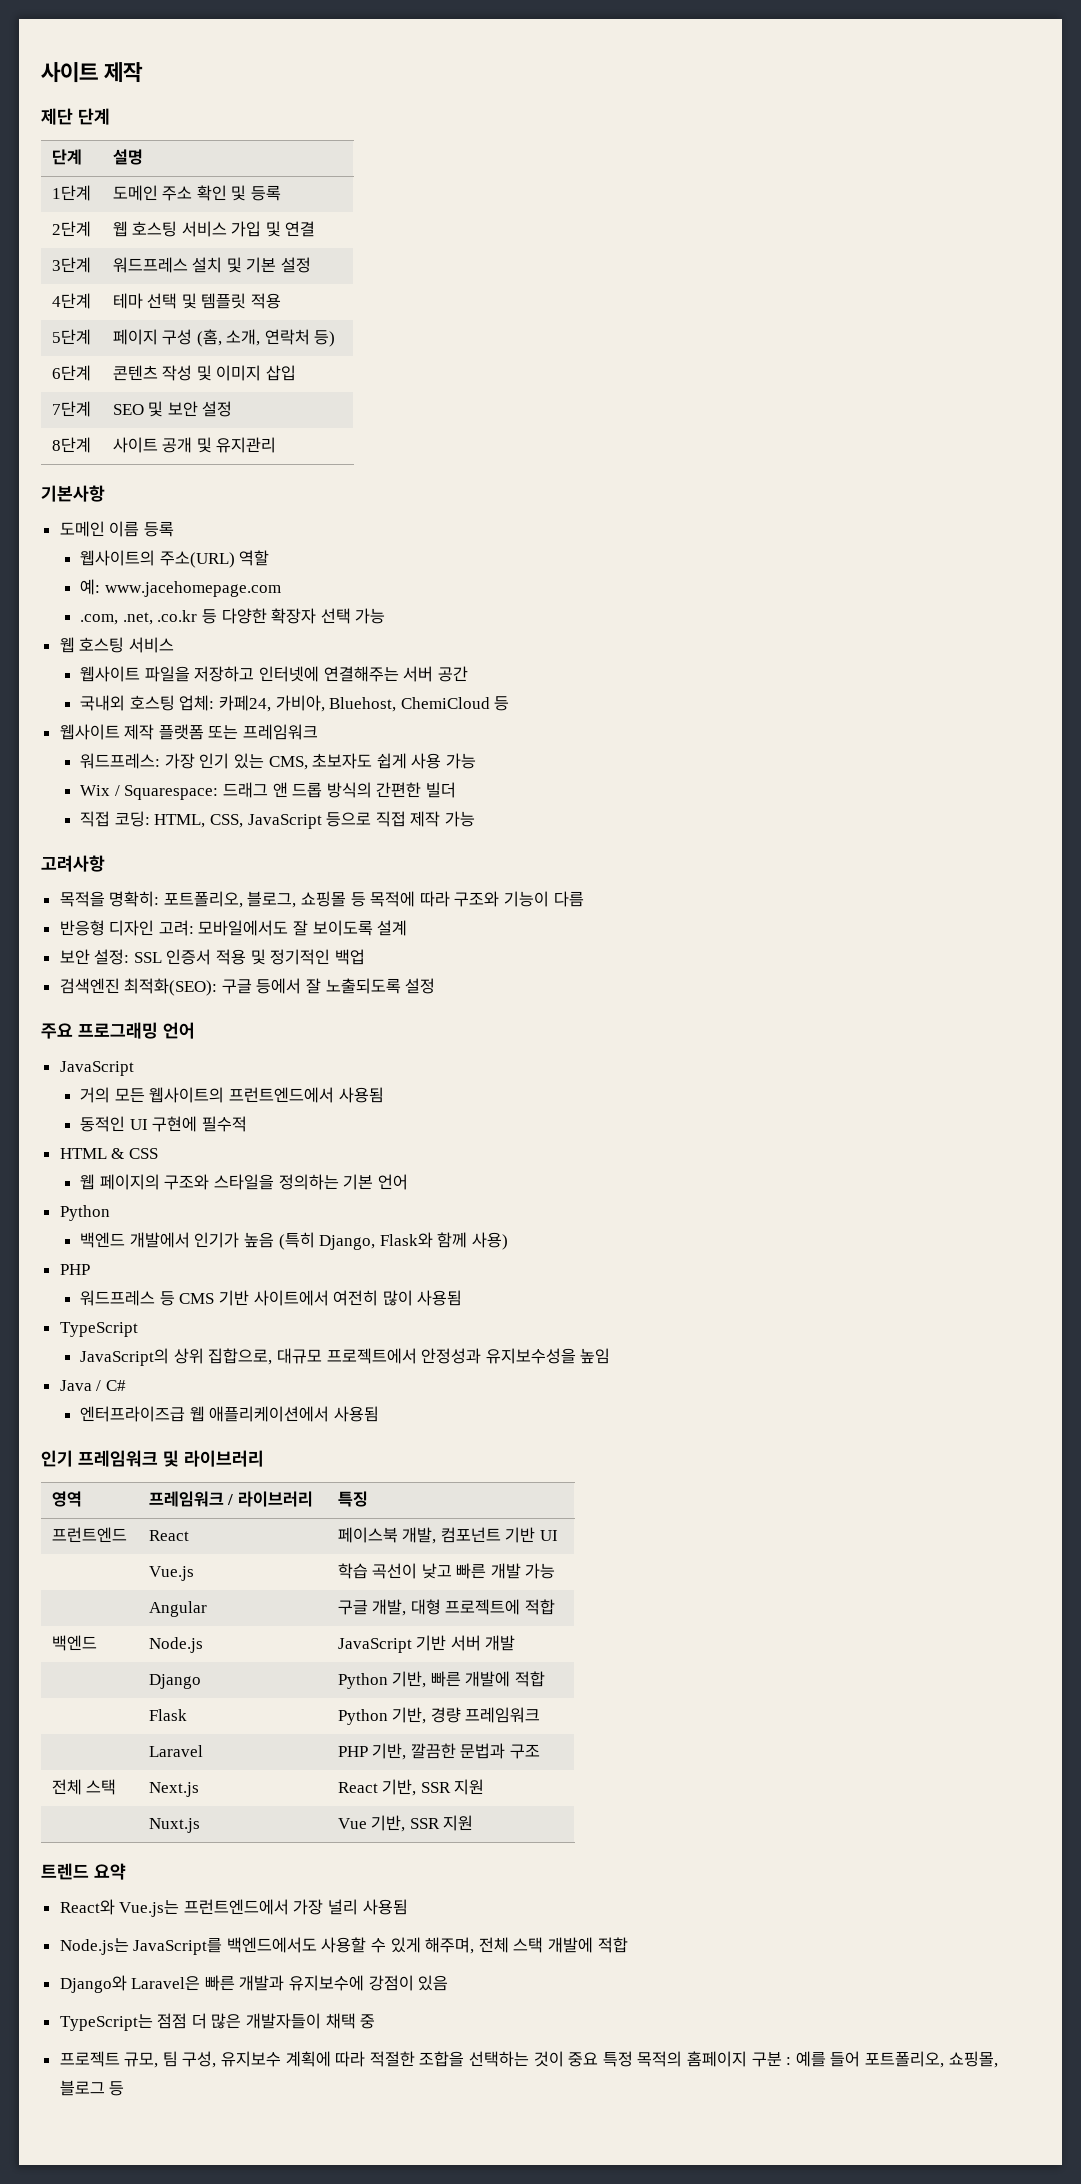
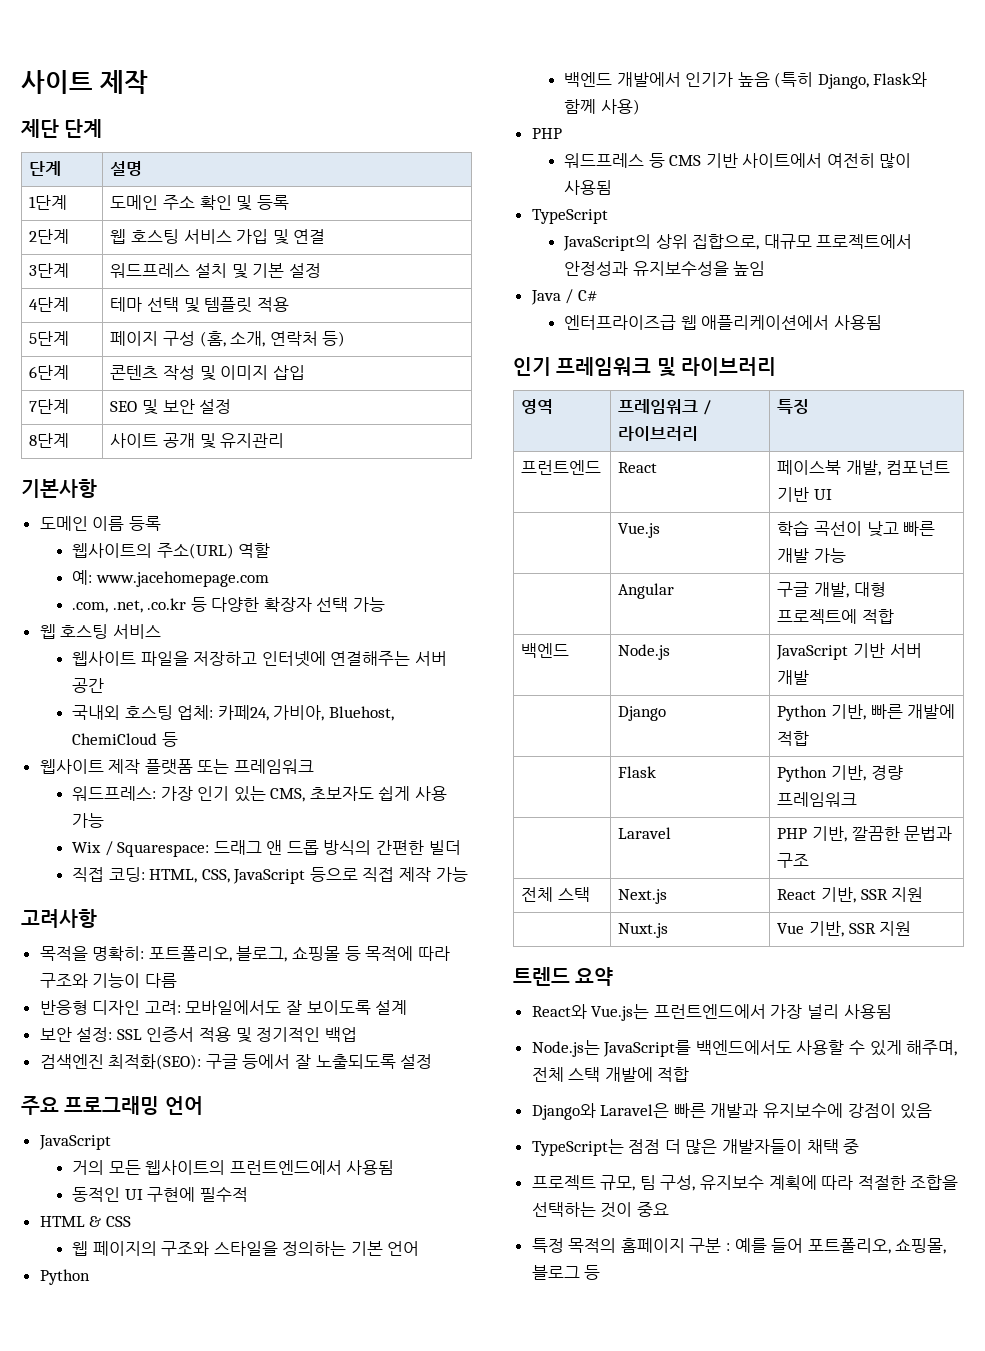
- 프로젝트 규모, 팀 구성, 유지보수 계획에 따라 적절한 조합을 선택하는 것이 중요 특정 목적의 홈페이지 구분 : 예를 들어 포트폴리오, 쇼핑몰, 블로그 등
+ 프로젝트 규모, 팀 구성, 유지보수 계획에 따라 적절한 조합을 선택하는 것이 중요
+ 특정 목적의 홈페이지 구분 : 예를 들어 포트폴리오, 쇼핑몰, 블로그 등

